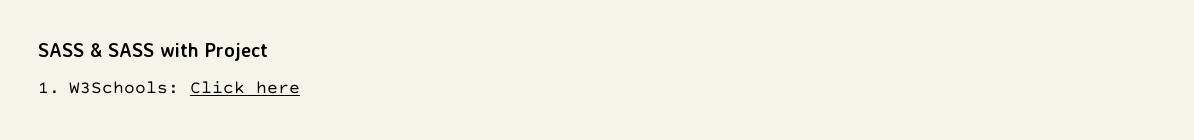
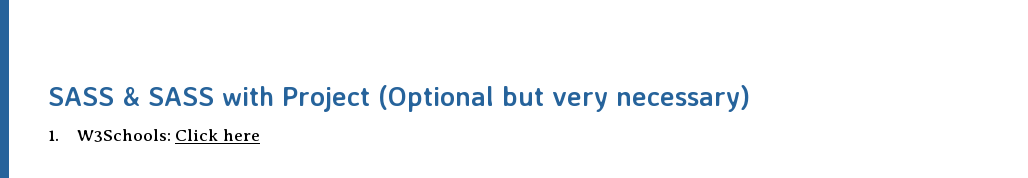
- SASS & SASS with Project
+ SASS & SASS with Project (Optional but very necessary)

